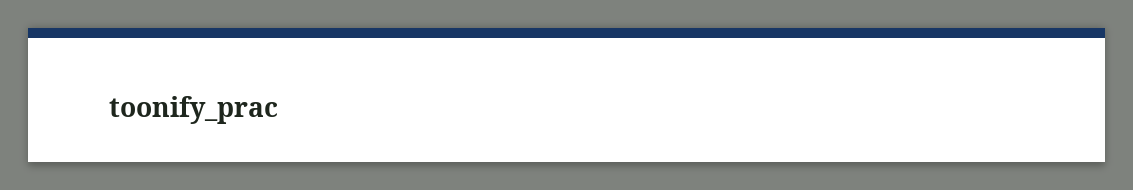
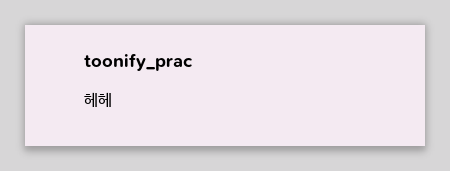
+ 헤헤

